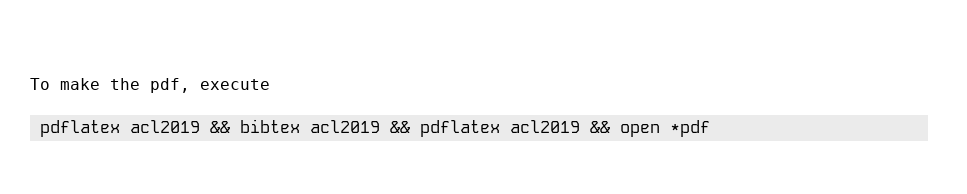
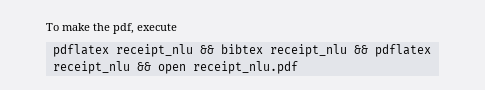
- pdflatex acl2019 && bibtex acl2019 && pdflatex acl2019 && open *pdf
+ pdflatex receipt_nlu && bibtex receipt_nlu && pdflatex receipt_nlu && open receipt_nlu.pdf

